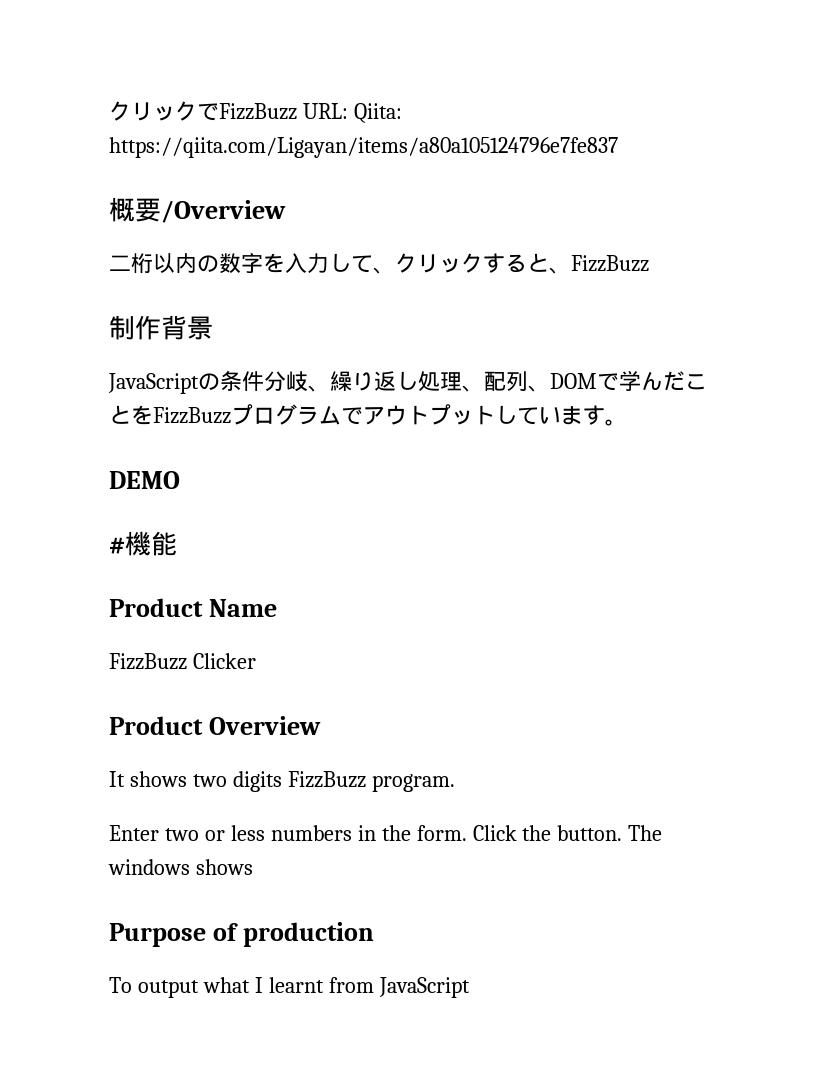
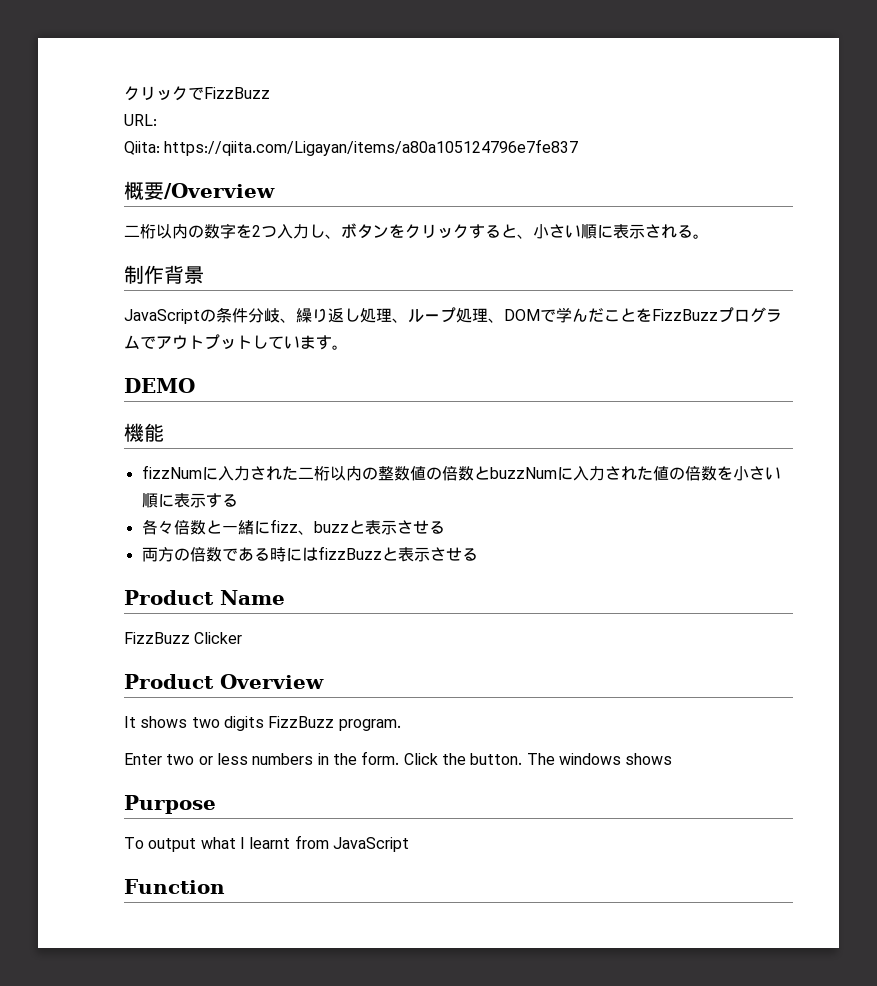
- クリックでFizzBuzz URL: Qiita: https://qiita.com/Ligayan/items/a80a105124796e7fe837
+ クリックでFizzBuzz
+ URL:
+ Qiita: https://qiita.com/Ligayan/items/a80a105124796e7fe837
- 二桁以内の数字を入力して、クリックすると、FizzBuzz
+ 二桁以内の数字を2つ入力し、ボタンをクリックすると、小さい順に表示される。
- JavaScriptの条件分岐、繰り返し処理、配列、DOMで学んだことをFizzBuzzプログラムでアウトプットしています。
+ JavaScriptの条件分岐、繰り返し処理、ループ処理、DOMで学んだことをFizzBuzzプログラムでアウトプットしています。
- #機能
+ 機能
+ fizzNumに入力された二桁以内の整数値の倍数とbuzzNumに入力された値の倍数を小さい順に表示する
+ 各々倍数と一緒にfizz、buzzと表示させる
+ 両方の倍数である時にはfizzBuzzと表示させる
- Purpose of production
+ Purpose
+ Function

